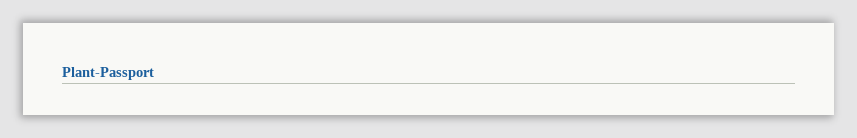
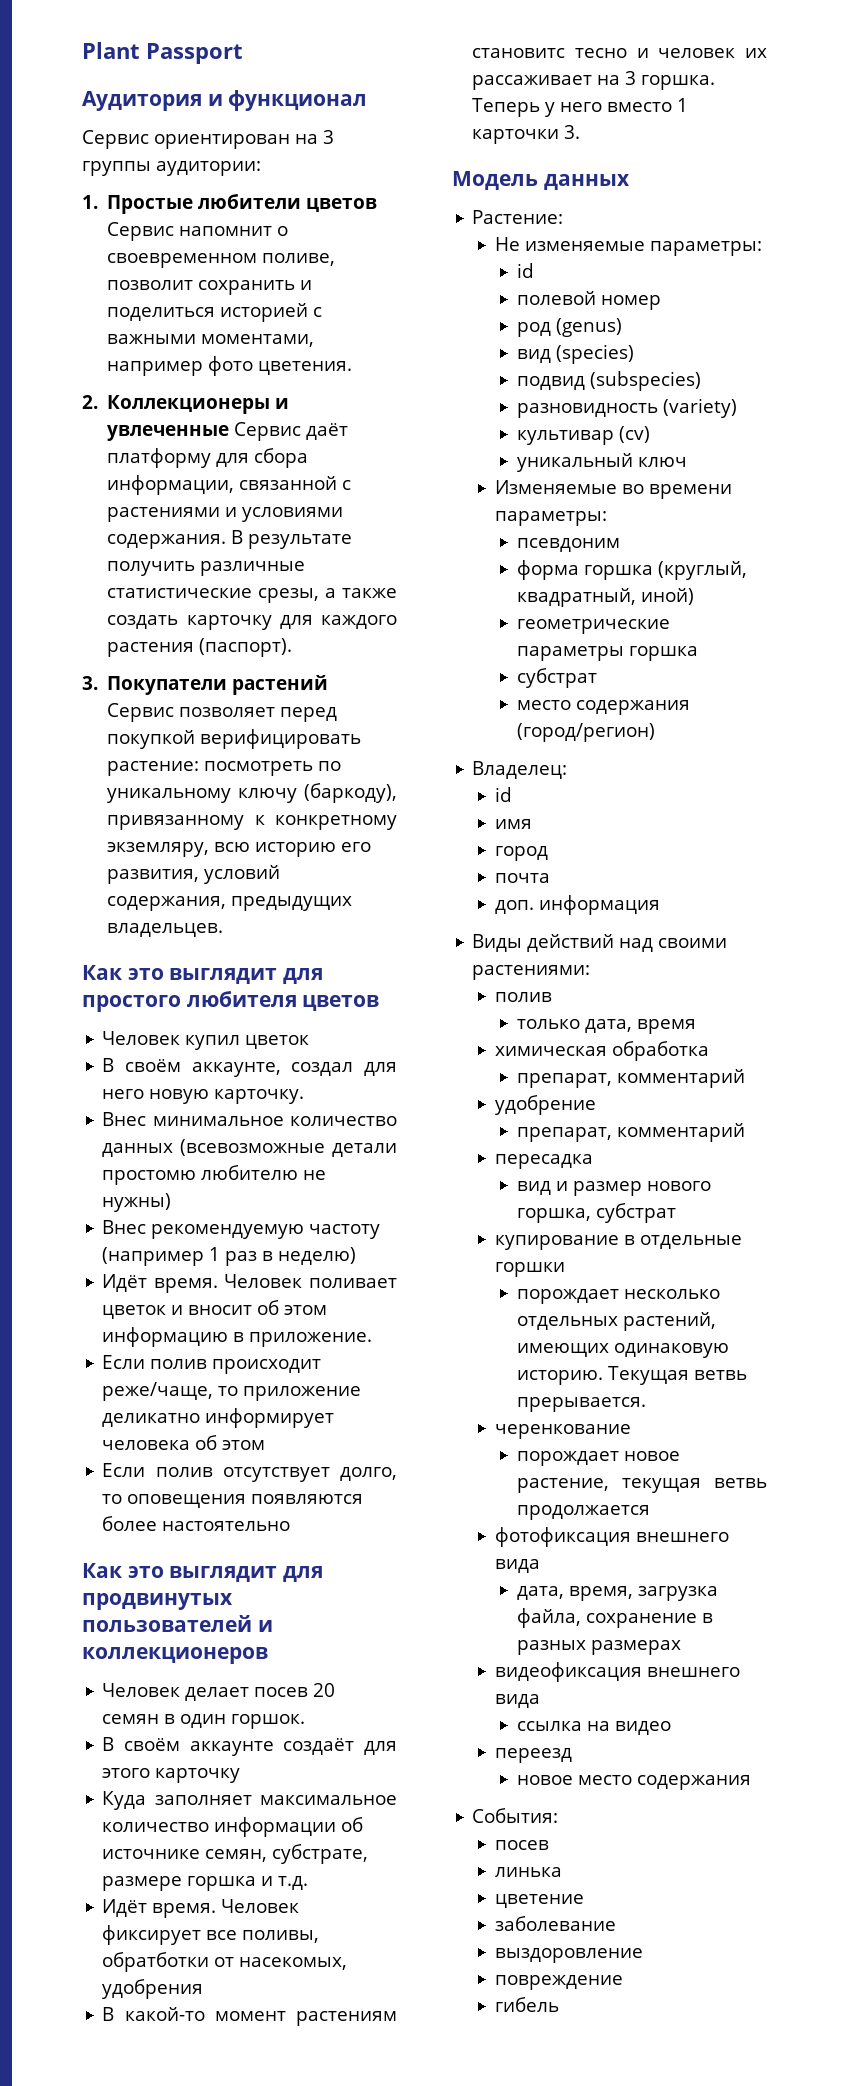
- Plant-Passport
+ Plant Passport
+ Аудитория и функционал
+ Сервис ориентирован на 3 группы аудитории:
+ 1. Простые любители цветов Сервис напомнит о своевременном поливе, позволит сохранить и поделиться историей с важными моментами, например фото цветения.
+ 2. Коллекционеры и увлеченные Сервис даёт платформу для сбора информации, связанной с растениями и условиями содержания. В результате получить различные статистические срезы, а также создать карточку для каждого растения (паспорт).
+ 3. Покупатели растений Сервис позволяет перед покупкой верифицировать растение: посмотреть по уникальному ключу (баркоду), привязанному к конкретному экземляру, всю историю его развития, условий содержания, предыдущих владельцев.
+ Как это выглядит для простого любителя цветов
+ Человек купил цветок
+ В своём аккаунте, создал для него новую карточку.
+ Внес минимальное количество данных (всевозможные детали простомю любителю не нужны)
+ Внес рекомендуемую частоту (например 1 раз в неделю)
+ Идёт время. Человек поливает цветок и вносит об этом информацию в приложение.
+ Если полив происходит реже/чаще, то приложение деликатно информирует человека об этом
+ Если полив отсутствует долго, то оповещения появляются более настоятельно
+ Как это выглядит для продвинутых пользователей и коллекционеров
+ Человек делает посев 20 семян в один горшок.
+ В своём аккаунте создаёт для этого карточку
+ Куда заполняет максимальное количество информации об источнике семян, субстрате, размере горшка и т.д.
+ Идёт время. Человек фиксирует все поливы, обратботки от насекомых, удобрения
+ В какой-то момент растениям становитс тесно и человек их рассаживает на 3 горшка. Теперь у него вместо 1 карточки 3.
+ Модель данных
+ Растение:
+ Не изменяемые параметры:
+ id
+ полевой номер
+ род (genus)
+ вид (species)
+ подвид (subspecies)
+ разновидность (variety)
+ культивар (cv)
+ уникальный ключ
+ Изменяемые во времени параметры:
+ псевдоним
+ форма горшка (круглый, квадратный, иной)
+ геометрические параметры горшка
+ субстрат
+ место содержания (город/регион)
+ Владелец:
+ id
+ имя
+ город
+ почта
+ доп. информация
+ Виды действий над своими растениями:
+ полив
+ только дата, время
+ химическая обработка
+ препарат, комментарий
+ удобрение
+ препарат, комментарий
+ пересадка
+ вид и размер нового горшка, субстрат
+ купирование в отдельные горшки
+ порождает несколько отдельных растений, имеющих одинаковую историю. Текущая ветвь прерывается.
+ черенкование
+ порождает новое растение, текущая ветвь продолжается
+ фотофиксация внешнего вида
+ дата, время, загрузка файла, сохранение в разных размерах
+ видеофиксация внешнего вида
+ ссылка на видео
+ переезд
+ новое место содержания
+ События:
+ посев
+ линька
+ цветение
+ заболевание
+ выздоровление
+ повреждение
+ гибель

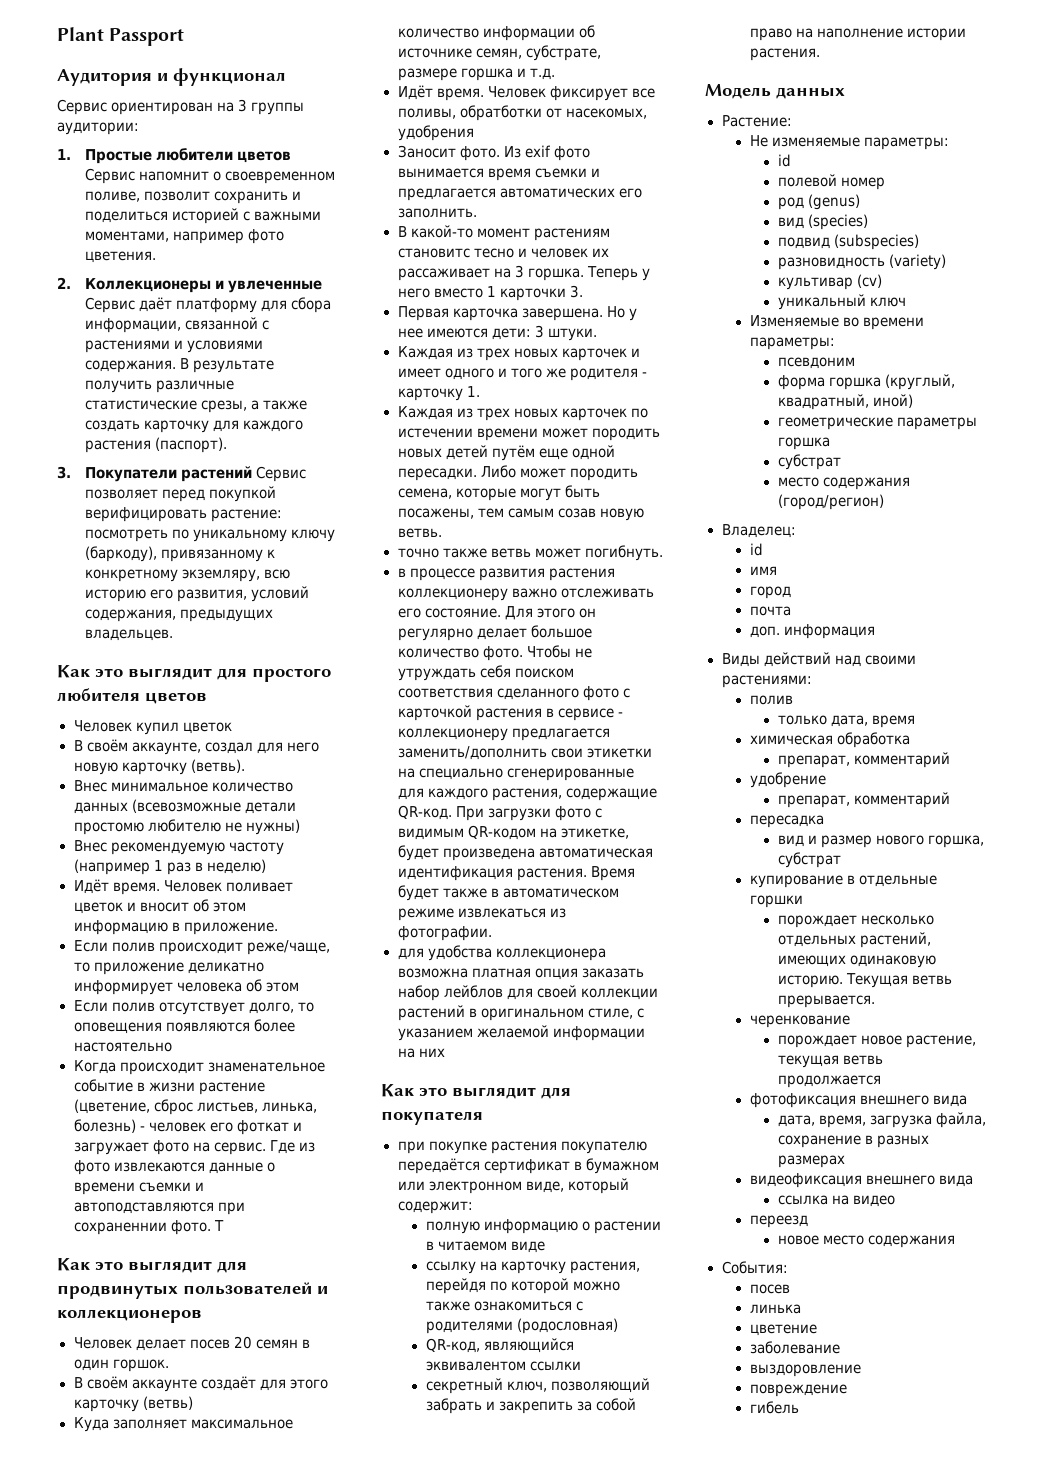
- В своём аккаунте, создал для него новую карточку.
+ В своём аккаунте, создал для него новую карточку (ветвь).
+ Когда происходит знаменательное событие в жизни растение (цветение, сброс листьев, линька, болезнь) - человек его фоткат и загружает фото на сервис. Где из фото извлекаются данные о времени съемки и автоподставляются при сохраненнии фото. Т
- В своём аккаунте создаёт для этого карточку
+ В своём аккаунте создаёт для этого карточку (ветвь)
+ Заносит фото. Из exif фото вынимается время съемки и предлагается автоматических его заполнить.
+ Первая карточка завершена. Но у нее имеются дети: 3 штуки.
+ Каждая из трех новых карточек и имеет одного и того же родителя - карточку 1.
+ Каждая из трех новых карточек по истечении времени может породить новых детей путём еще одной пересадки. Либо может породить семена, которые могут быть посажены, тем самым созав новую ветвь.
+ точно также ветвь может погибнуть.
+ в процессе развития растения коллекционеру важно отслеживать его состояние. Для этого он регулярно делает большое количество фото. Чтобы не утруждать себя поиском соответствия сделанного фото с карточкой растения в сервисе - коллекционеру предлагается заменить/дополнить свои этикетки на специально сгенерированные для каждого растения, содержащие QR-код. При загрузки фото с видимым QR-кодом на этикетке, будет произведена автоматическая идентификация растения. Время будет также в автоматическом режиме извлекаться из фотографии.
+ для удобства коллекционера возможна платная опция заказать набор лейблов для своей коллекции растений в оригинальном стиле, с указанием желаемой информации на них
+ Как это выглядит для покупателя
+ при покупке растения покупателю передаётся сертификат в бумажном или электронном виде, который содержит:
+ полную информацию о растении в читаемом виде
+ ссылку на карточку растения, перейдя по которой можно также ознакомиться с родителями (родословная)
+ QR-код, являющийся эквивалентом ссылки
+ секретный ключ, позволяющий забрать и закрепить за собой право на наполнение истории растения.

